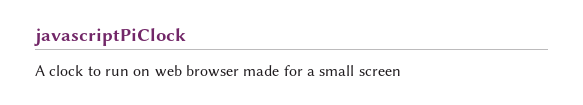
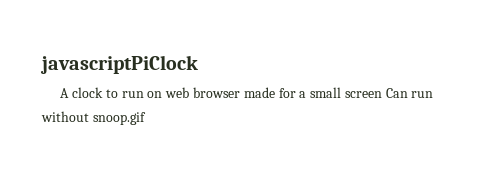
- A clock to run on web browser made for a small screen
+ A clock to run on web browser made for a small screen Can run without snoop.gif

